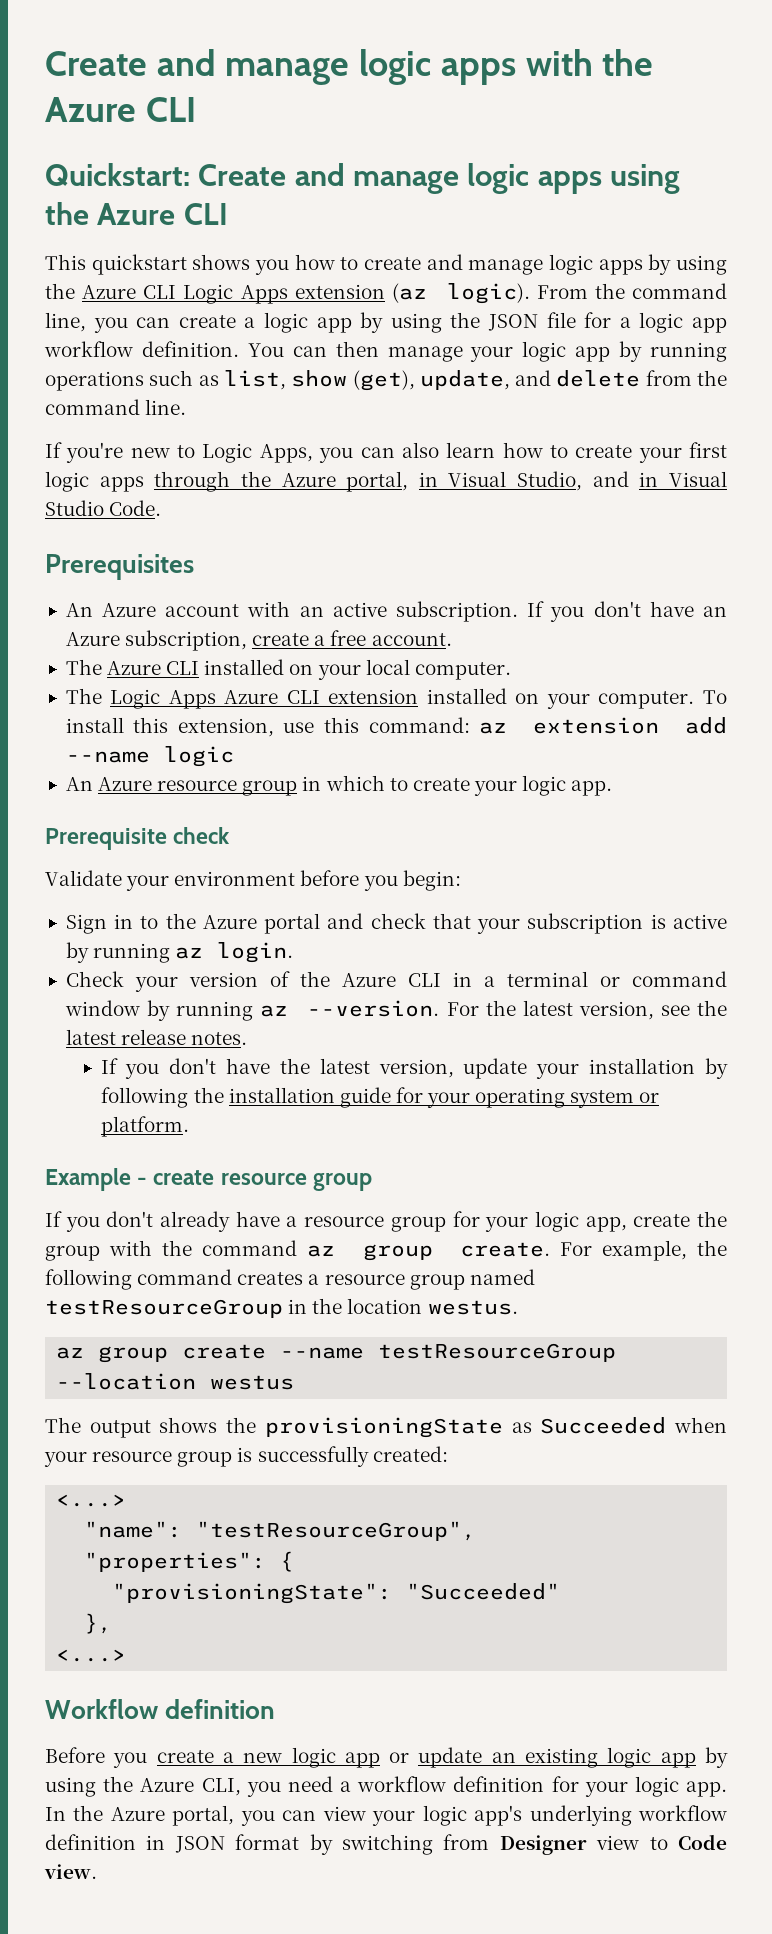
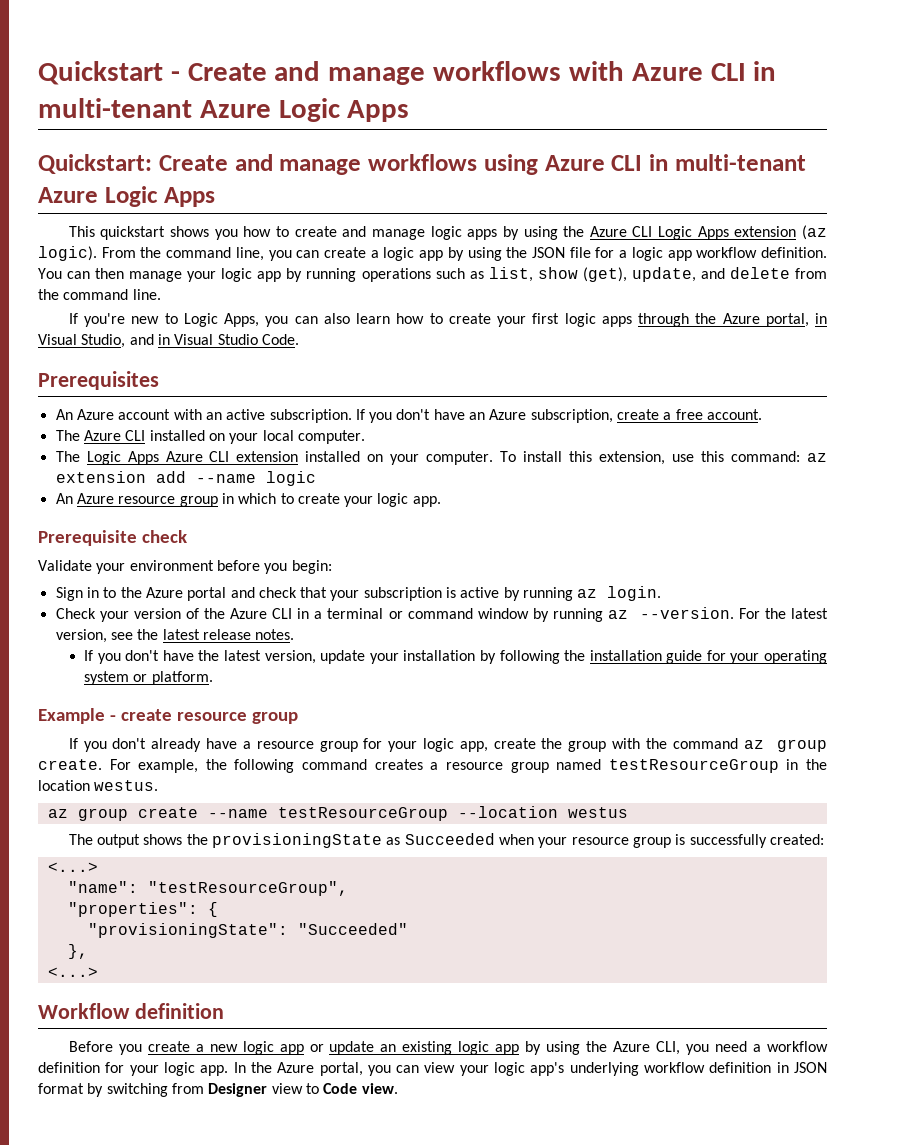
- Create and manage logic apps with the Azure CLI
- Quickstart: Create and manage logic apps using the Azure CLI
+ Quickstart - Create and manage workflows with Azure CLI in multi-tenant Azure Logic Apps
+ Quickstart: Create and manage workflows using Azure CLI in multi-tenant Azure Logic Apps

